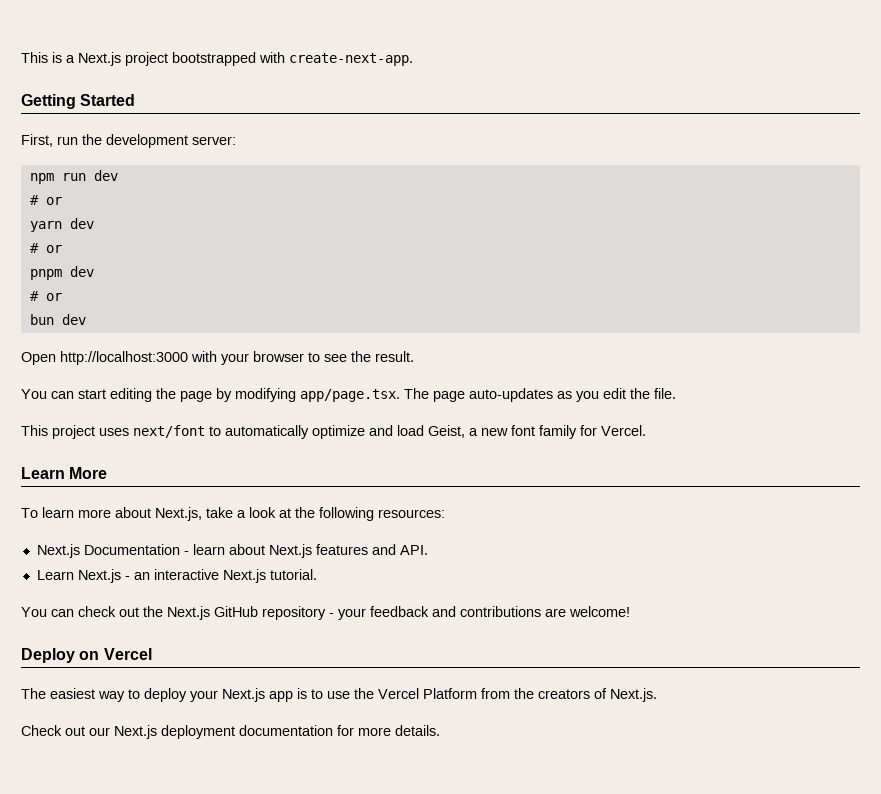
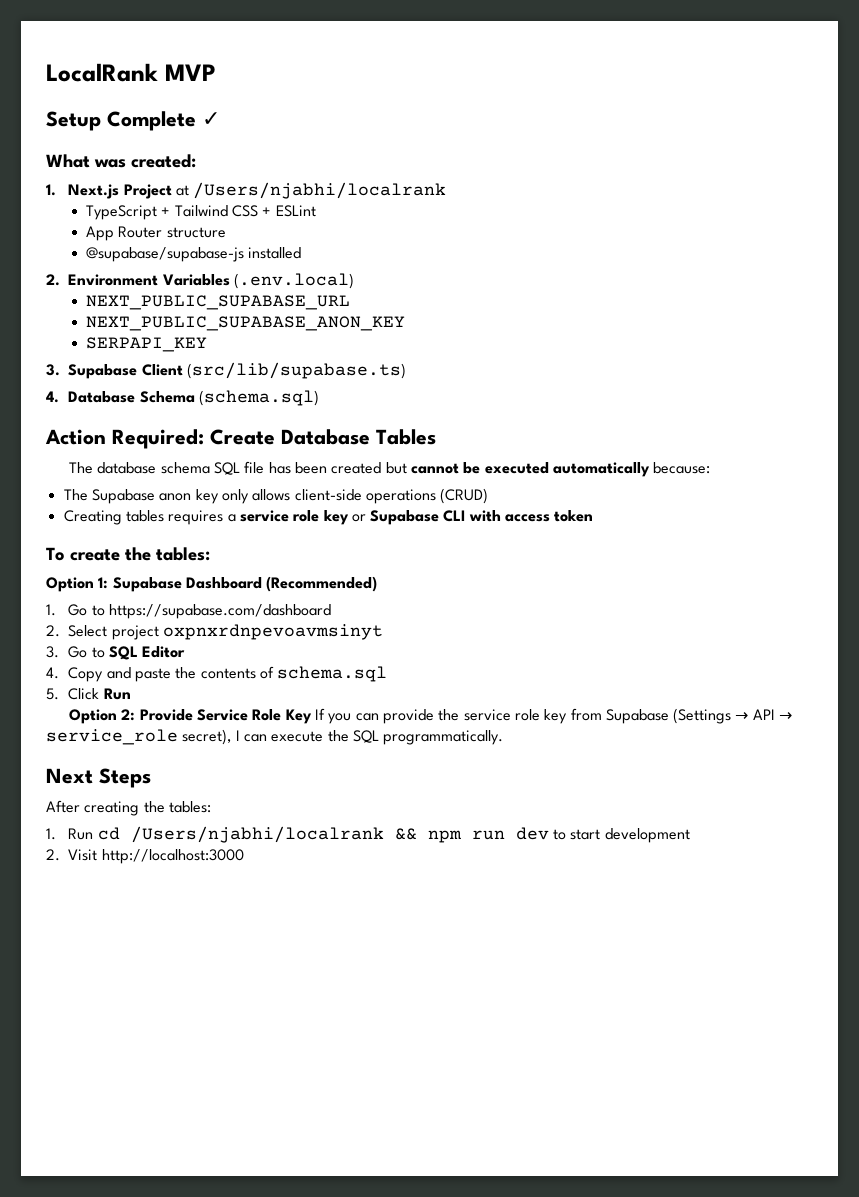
- This is a Next.js project bootstrapped with create-next-app.
- Getting Started
- First, run the development server:
- npm run dev
- # or
- yarn dev
- # or
- pnpm dev
- # or
- bun dev
- Open http://localhost:3000 with your browser to see the result.
- You can start editing the page by modifying app/page.tsx. The page auto-updates as you edit the file.
- This project uses next/font to automatically optimize and load Geist, a new font family for Vercel.
- Learn More
- To learn more about Next.js, take a look at the following resources:
- Next.js Documentation - learn about Next.js features and API.
- Learn Next.js - an interactive Next.js tutorial.
- You can check out the Next.js GitHub repository - your feedback and contributions are welcome!
- Deploy on Vercel
- The easiest way to deploy your Next.js app is to use the Vercel Platform from the creators of Next.js.
- Check out our Next.js deployment documentation for more details.
+ LocalRank MVP
+ Setup Complete ✓
+ What was created:
+ 1. Next.js Project at /Users/njabhi/localrank
+ TypeScript + Tailwind CSS + ESLint
+ App Router structure
+ @supabase/supabase-js installed
+ 2. Environment Variables (.env.local)
+ NEXT_PUBLIC_SUPABASE_URL
+ NEXT_PUBLIC_SUPABASE_ANON_KEY
+ SERPAPI_KEY
+ 3. Supabase Client (src/lib/supabase.ts)
+ 4. Database Schema (schema.sql)
+ Action Required: Create Database Tables
+ The database schema SQL file has been created but cannot be executed automatically because:
+ The Supabase anon key only allows client-side operations (CRUD)
+ Creating tables requires a service role key or Supabase CLI with access token
+ To create the tables:
+ Option 1: Supabase Dashboard (Recommended)
+ 1. Go to https://supabase.com/dashboard
+ 2. Select project oxpnxrdnpevoavmsinyt
+ 3. Go to SQL Editor
+ 4. Copy and paste the contents of schema.sql
+ 5. Click Run
+ Option 2: Provide Service Role Key If you can provide the service role key from Supabase (Settings → API → service_role secret), I can execute the SQL programmatically.
+ Next Steps
+ After creating the tables:
+ 1. Run cd /Users/njabhi/localrank && npm run dev to start development
+ 2. Visit http://localhost:3000

